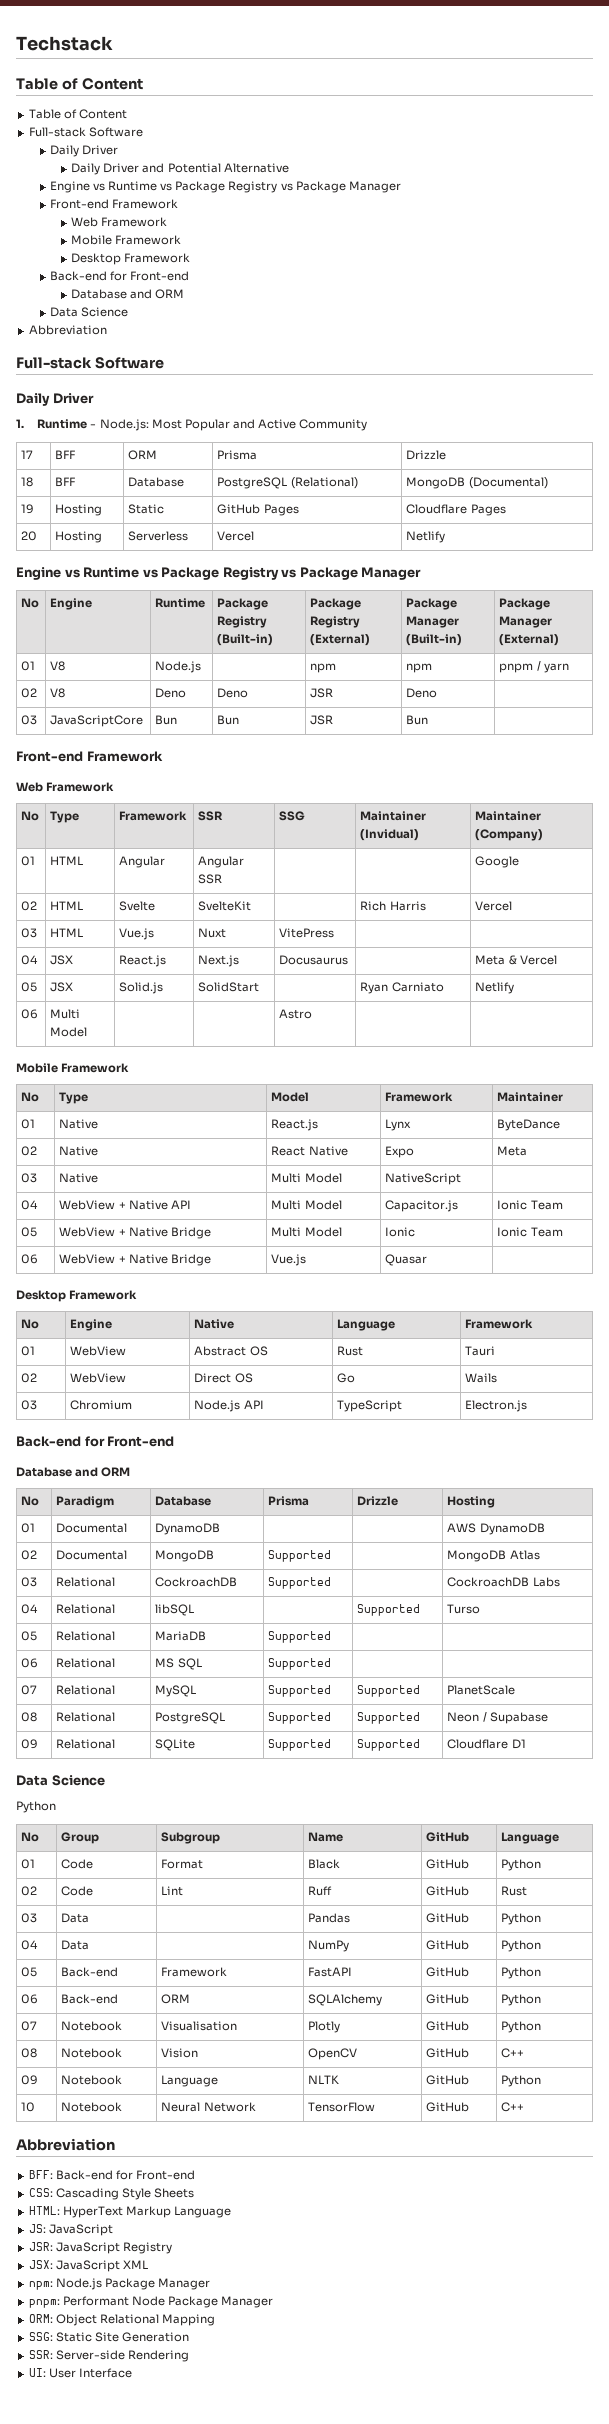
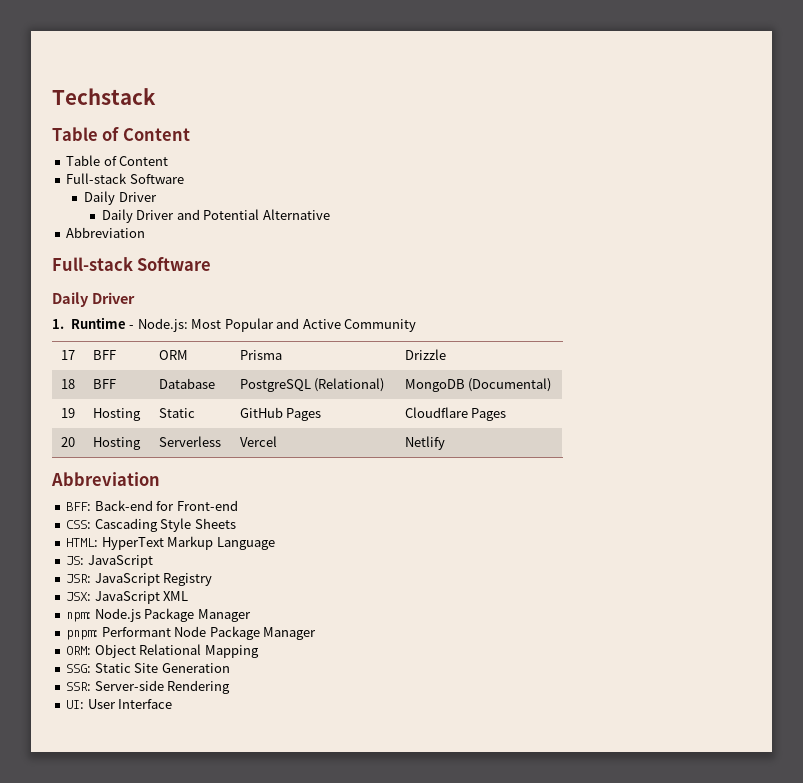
  Daily Driver and Potential Alternative
- Engine vs Runtime vs Package Registry vs Package Manager
- Front-end Framework
- Web Framework
- Mobile Framework
- Desktop Framework
- Back-end for Front-end
- Database and ORM
- Data Science
  20 | Hosting | Serverless | Vercel | Netlify
- Engine vs Runtime vs Package Registry vs Package Manager
- No | Engine | Runtime | Package Registry (Built-in) | Package Registry (External) | Package Manager (Built-in) | Package Manager (External)
- 01 | V8 | Node.js | | npm | npm | pnpm / yarn
- 02 | V8 | Deno | Deno | JSR | Deno |
- 03 | JavaScriptCore | Bun | Bun | JSR | Bun |
- Front-end Framework
- Web Framework
- No | Type | Framework | SSR | SSG | Maintainer (Invidual) | Maintainer (Company)
- 01 | HTML | Angular | Angular SSR | | | Google
- 02 | HTML | Svelte | SvelteKit | | Rich Harris | Vercel
- 03 | HTML | Vue.js | Nuxt | VitePress | |
- 04 | JSX | React.js | Next.js | Docusaurus | | Meta & Vercel
- 05 | JSX | Solid.js | SolidStart | | Ryan Carniato | Netlify
- 06 | Multi Model | | | Astro | |
- Mobile Framework
- No | Type | Model | Framework | Maintainer
- 01 | Native | React.js | Lynx | ByteDance
- 02 | Native | React Native | Expo | Meta
- 03 | Native | Multi Model | NativeScript |
- 04 | WebView + Native API | Multi Model | Capacitor.js | Ionic Team
- 05 | WebView + Native Bridge | Multi Model | Ionic | Ionic Team
- 06 | WebView + Native Bridge | Vue.js | Quasar |
- Desktop Framework
- No | Engine | Native | Language | Framework
- 01 | WebView | Abstract OS | Rust | Tauri
- 02 | WebView | Direct OS | Go | Wails
- 03 | Chromium | Node.js API | TypeScript | Electron.js
- Back-end for Front-end
- Database and ORM
- No | Paradigm | Database | Prisma | Drizzle | Hosting
- 01 | Documental | DynamoDB | | | AWS DynamoDB
- 02 | Documental | MongoDB | Supported | | MongoDB Atlas
- 03 | Relational | CockroachDB | Supported | | CockroachDB Labs
- 04 | Relational | libSQL | | Supported | Turso
- 05 | Relational | MariaDB | Supported | |
- 06 | Relational | MS SQL | Supported | |
- 07 | Relational | MySQL | Supported | Supported | PlanetScale
- 08 | Relational | PostgreSQL | Supported | Supported | Neon / Supabase
- 09 | Relational | SQLite | Supported | Supported | Cloudflare D1
- Data Science
- Python
- No | Group | Subgroup | Name | GitHub | Language
- 01 | Code | Format | Black | GitHub | Python
- 02 | Code | Lint | Ruff | GitHub | Rust
- 03 | Data | | Pandas | GitHub | Python
- 04 | Data | | NumPy | GitHub | Python
- 05 | Back-end | Framework | FastAPI | GitHub | Python
- 06 | Back-end | ORM | SQLAlchemy | GitHub | Python
- 07 | Notebook | Visualisation | Plotly | GitHub | Python
- 08 | Notebook | Vision | OpenCV | GitHub | C++
- 09 | Notebook | Language | NLTK | GitHub | Python
- 10 | Notebook | Neural Network | TensorFlow | GitHub | C++

